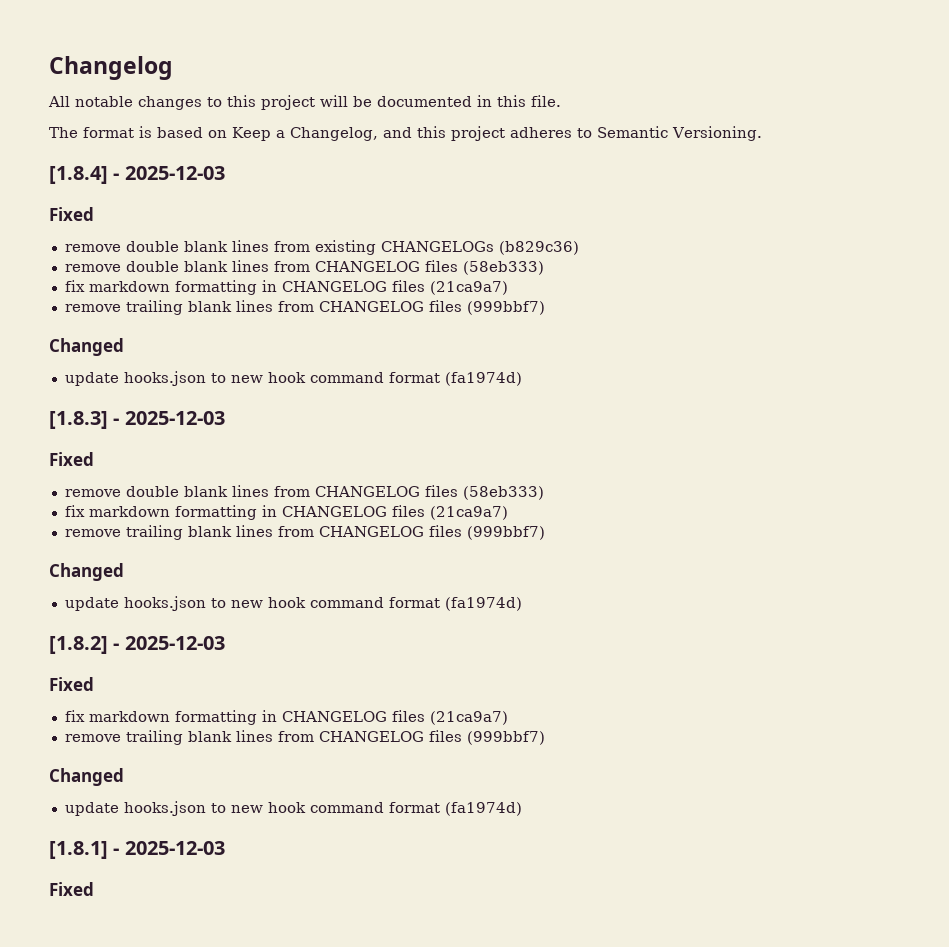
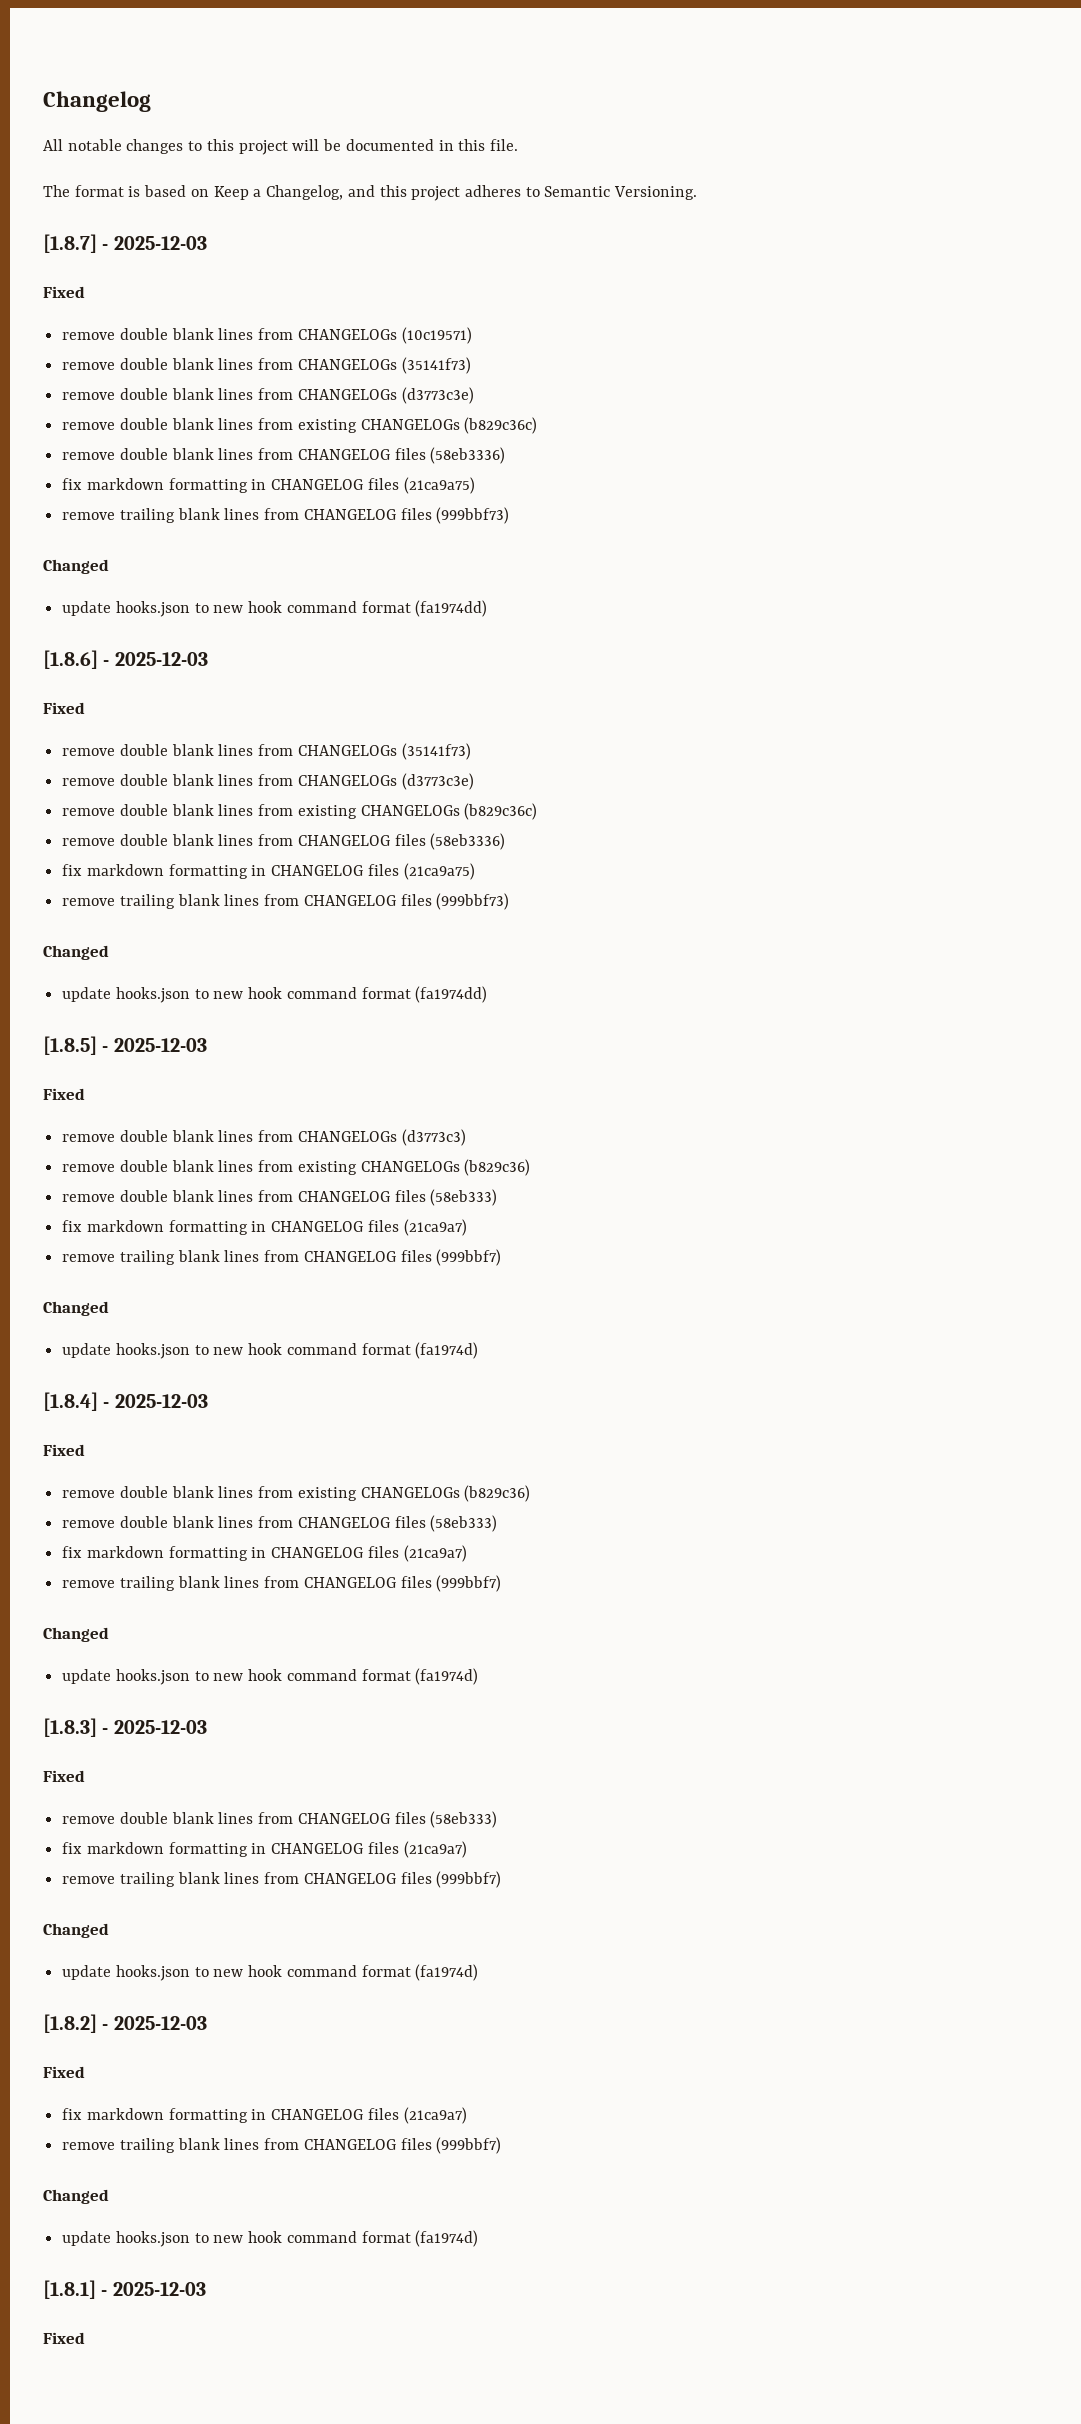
+ [1.8.7] - 2025-12-03
+ Fixed
+ remove double blank lines from CHANGELOGs (10c19571)
+ remove double blank lines from CHANGELOGs (35141f73)
+ remove double blank lines from CHANGELOGs (d3773c3e)
+ remove double blank lines from existing CHANGELOGs (b829c36c)
+ remove double blank lines from CHANGELOG files (58eb3336)
+ fix markdown formatting in CHANGELOG files (21ca9a75)
+ remove trailing blank lines from CHANGELOG files (999bbf73)
+ Changed
+ update hooks.json to new hook command format (fa1974dd)
+ [1.8.6] - 2025-12-03
+ Fixed
+ remove double blank lines from CHANGELOGs (35141f73)
+ remove double blank lines from CHANGELOGs (d3773c3e)
+ remove double blank lines from existing CHANGELOGs (b829c36c)
+ remove double blank lines from CHANGELOG files (58eb3336)
+ fix markdown formatting in CHANGELOG files (21ca9a75)
+ remove trailing blank lines from CHANGELOG files (999bbf73)
+ Changed
+ update hooks.json to new hook command format (fa1974dd)
+ [1.8.5] - 2025-12-03
+ Fixed
+ remove double blank lines from CHANGELOGs (d3773c3)
+ remove double blank lines from existing CHANGELOGs (b829c36)
+ remove double blank lines from CHANGELOG files (58eb333)
+ fix markdown formatting in CHANGELOG files (21ca9a7)
+ remove trailing blank lines from CHANGELOG files (999bbf7)
+ Changed
+ update hooks.json to new hook command format (fa1974d)

